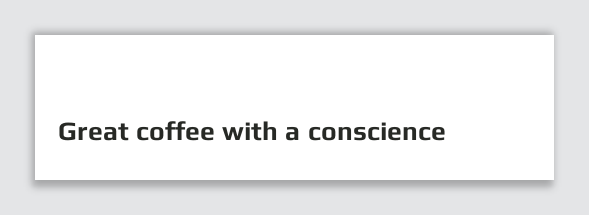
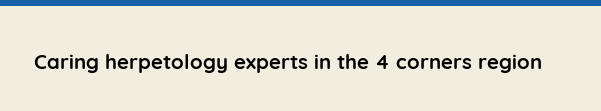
- Great coffee with a conscience
+ Caring herpetology experts in the 4 corners region

